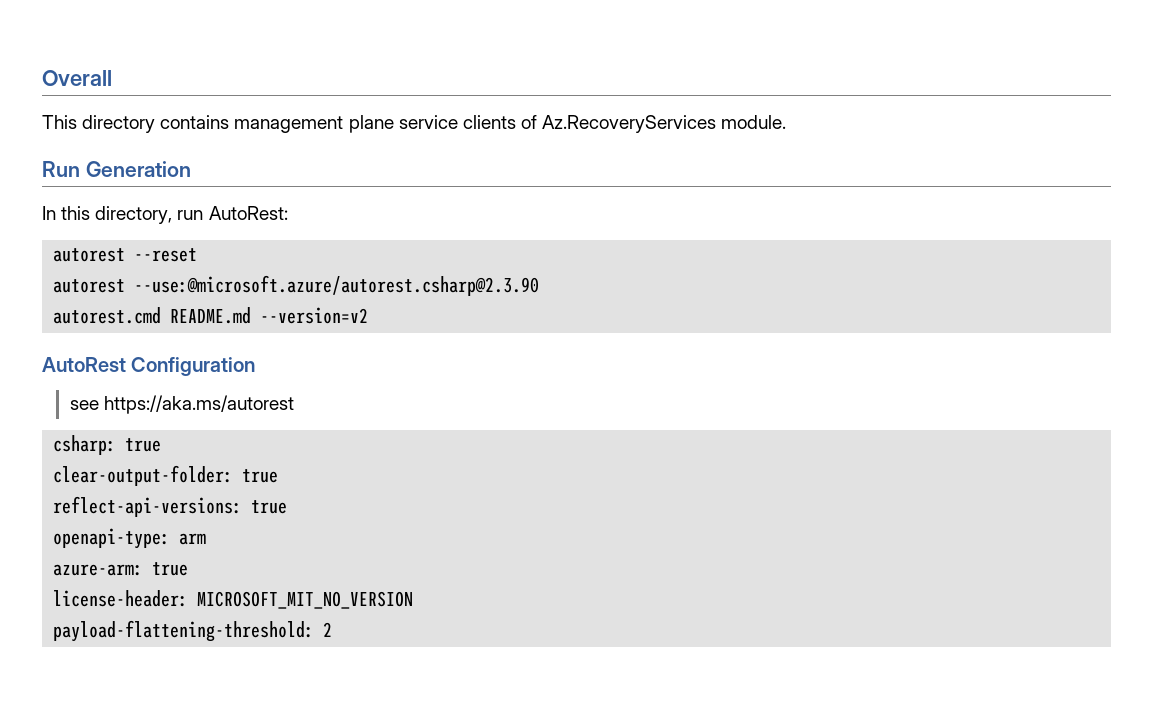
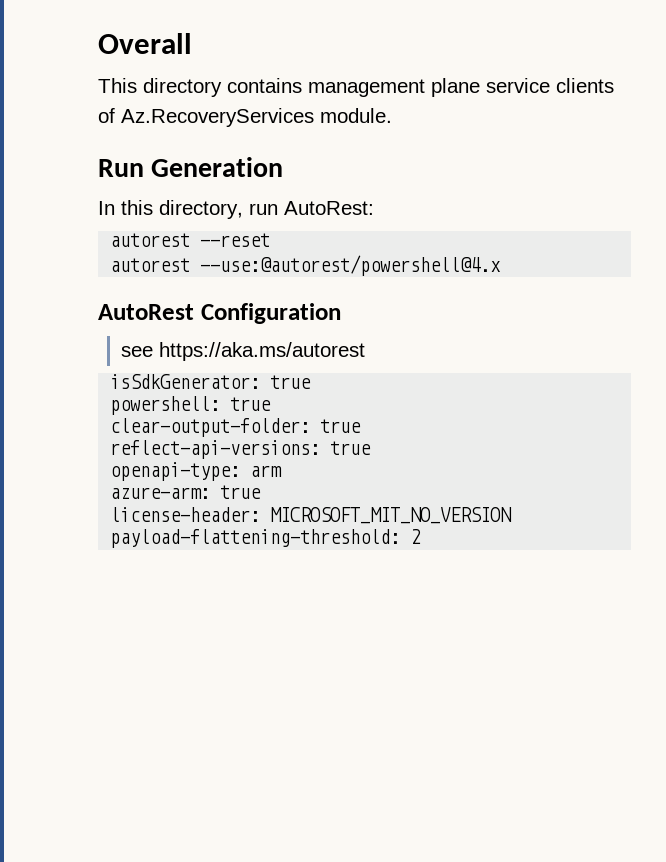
- autorest --use:@microsoft.azure/autorest.csharp@2.3.90
- autorest.cmd README.md --version=v2
+ autorest --use:@autorest/powershell@4.x
- csharp: true
+ isSdkGenerator: true
+ powershell: true

